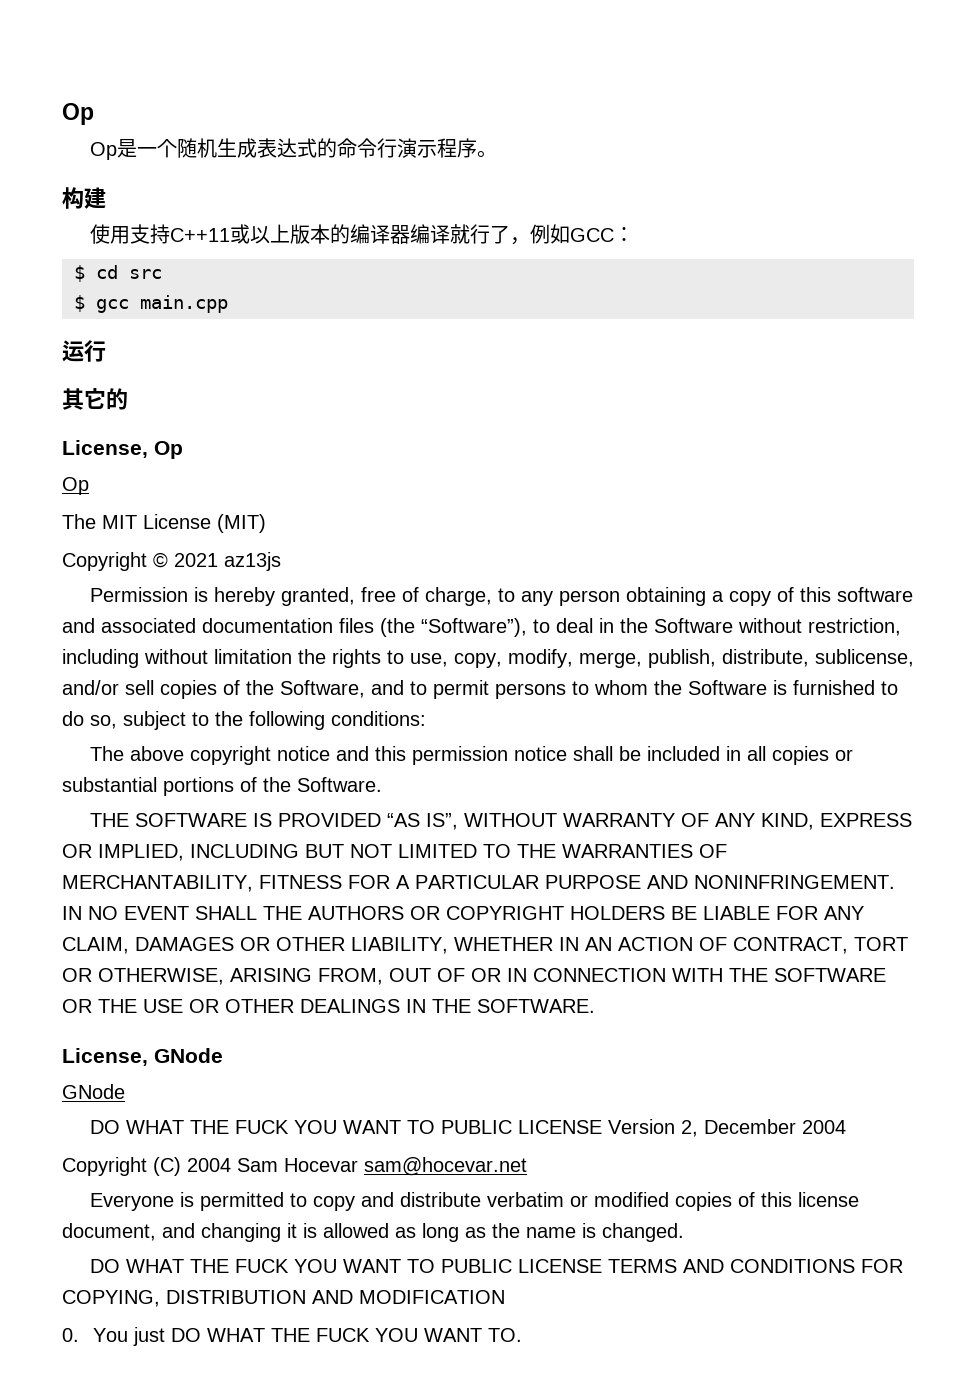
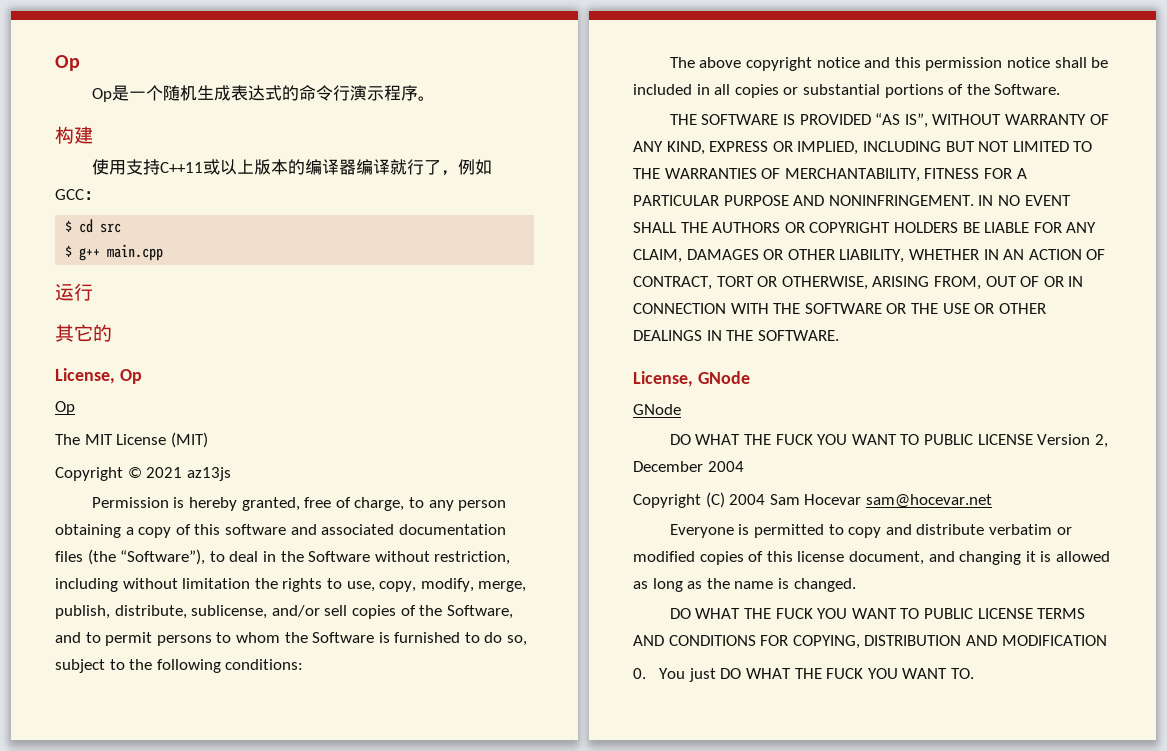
- $ gcc main.cpp
+ $ g++ main.cpp

